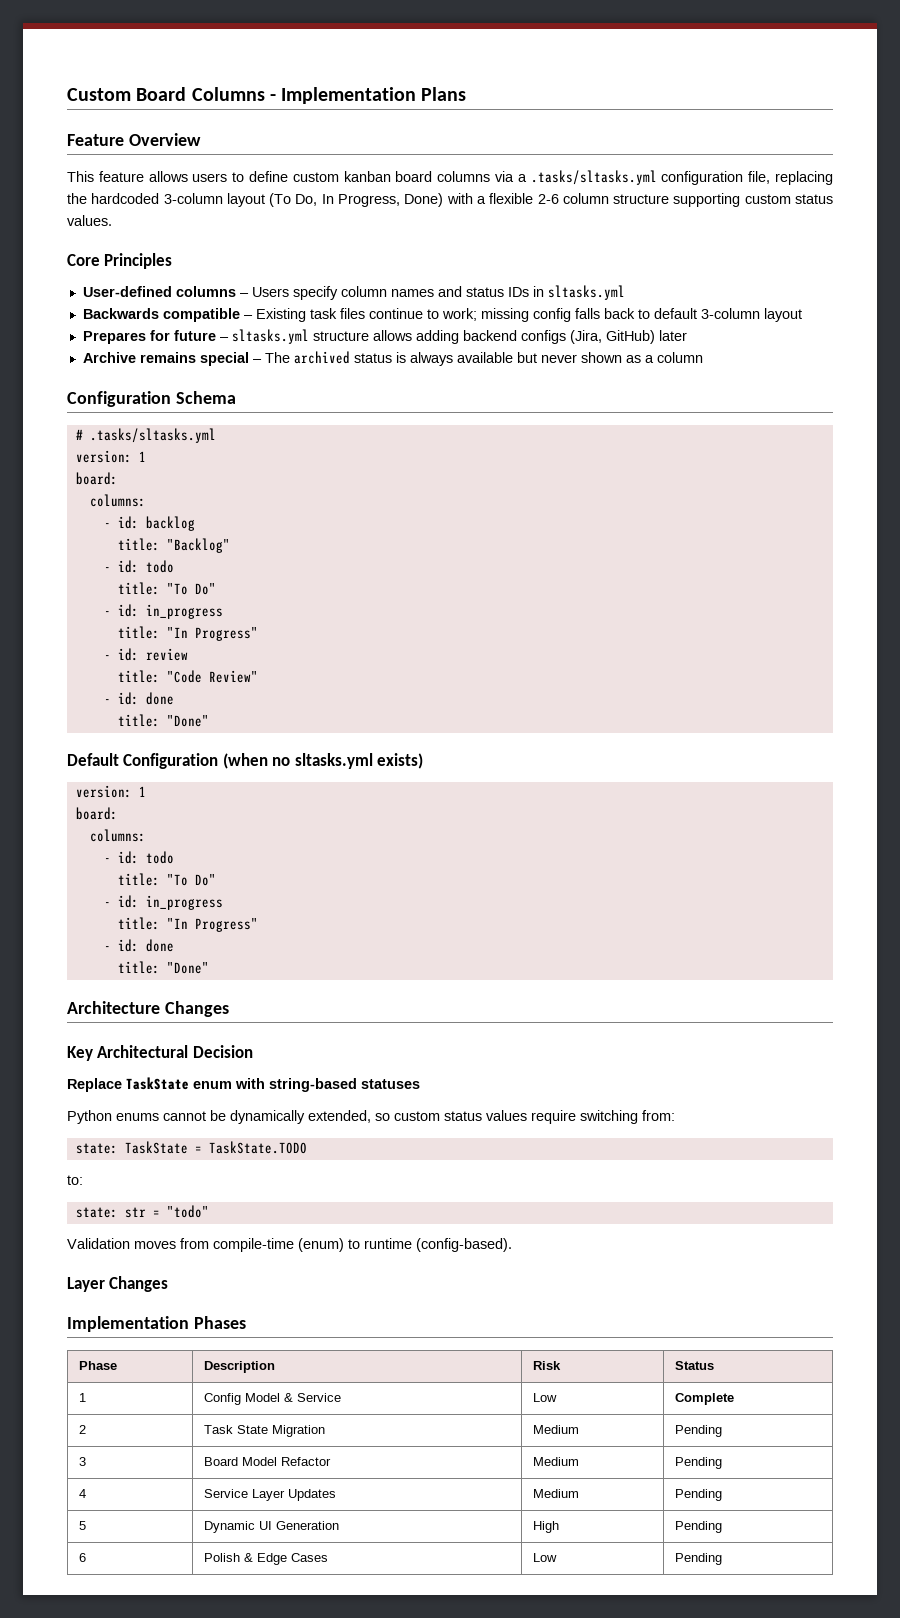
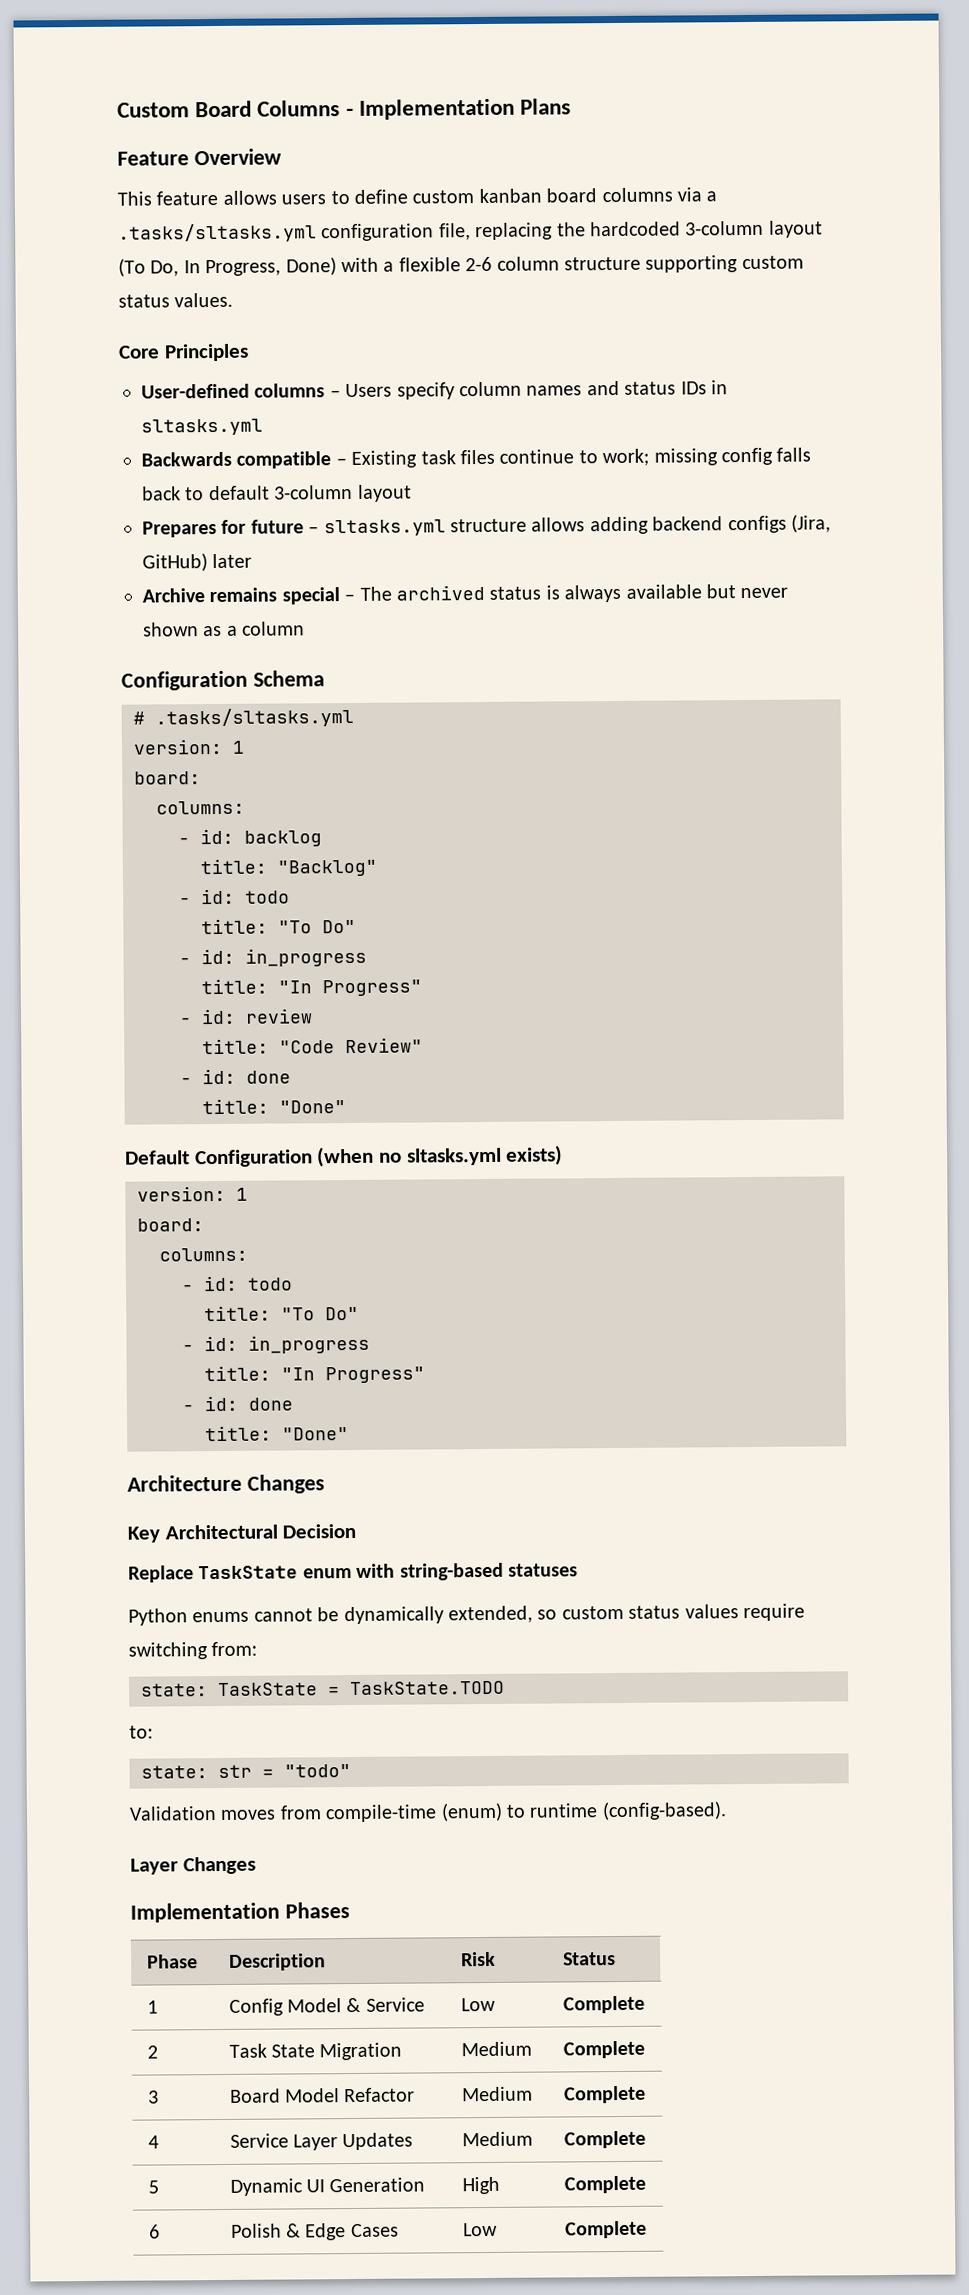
- 2 | Task State Migration | Medium | Pending
+ 2 | Task State Migration | Medium | Complete
- 3 | Board Model Refactor | Medium | Pending
+ 3 | Board Model Refactor | Medium | Complete
- 4 | Service Layer Updates | Medium | Pending
+ 4 | Service Layer Updates | Medium | Complete
- 5 | Dynamic UI Generation | High | Pending
+ 5 | Dynamic UI Generation | High | Complete
- 6 | Polish & Edge Cases | Low | Pending
+ 6 | Polish & Edge Cases | Low | Complete

